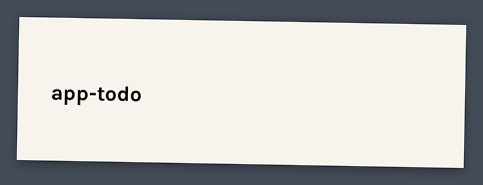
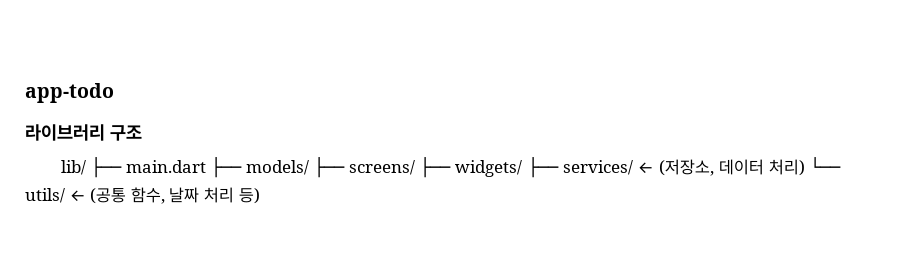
+ 라이브러리 구조
+ lib/ ├── main.dart ├── models/ ├── screens/ ├── widgets/ ├── services/ ← (저장소, 데이터 처리) └── utils/ ← (공통 함수, 날짜 처리 등)

